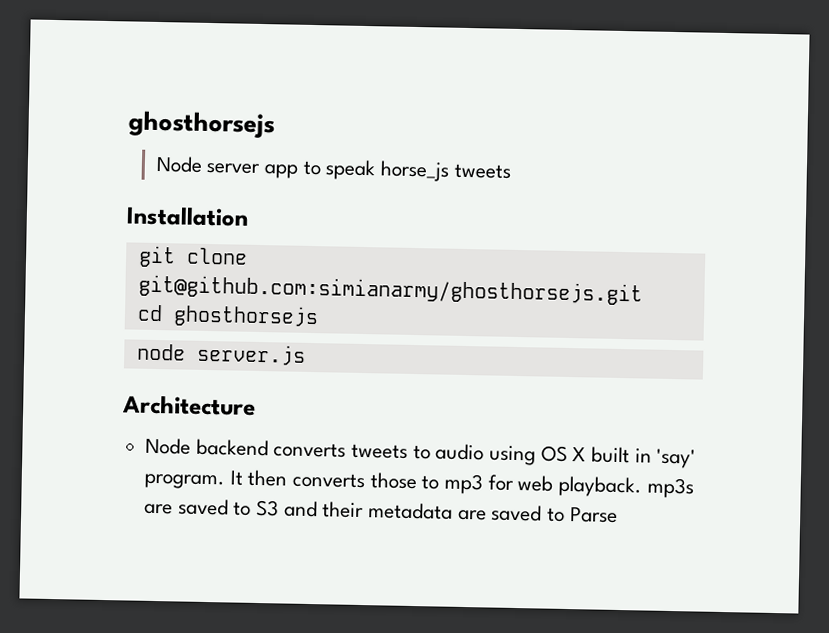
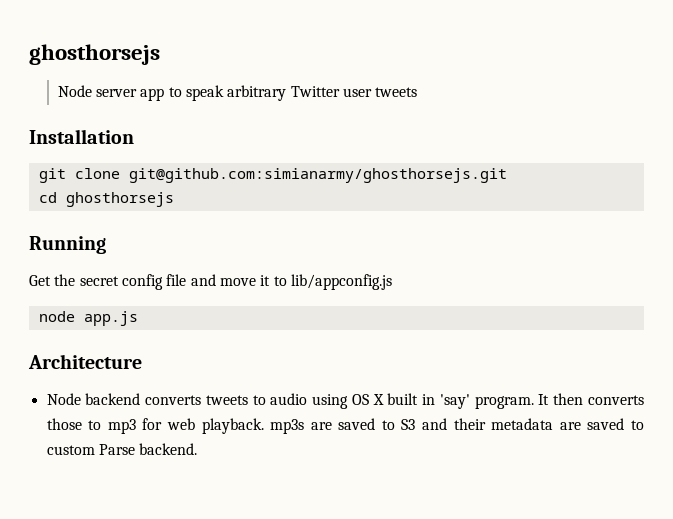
- Node server app to speak horse_js tweets
+ Node server app to speak arbitrary Twitter user tweets
+ Running
+ Get the secret config file and move it to lib/appconfig.js
- node server.js
+ node app.js
- It then converts those to mp3 for web playback. mp3s are saved to S3 and their metadata are saved to Parse
+ It then converts those to mp3 for web playback. mp3s are saved to S3 and their metadata are saved to custom Parse backend.

